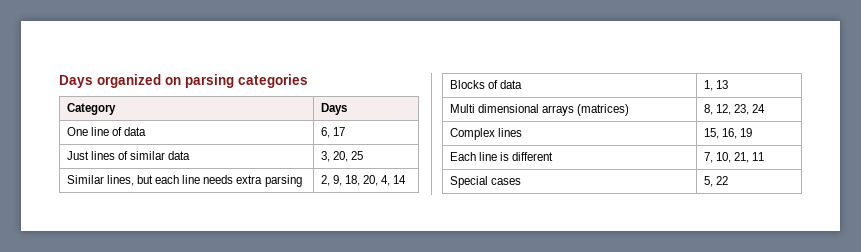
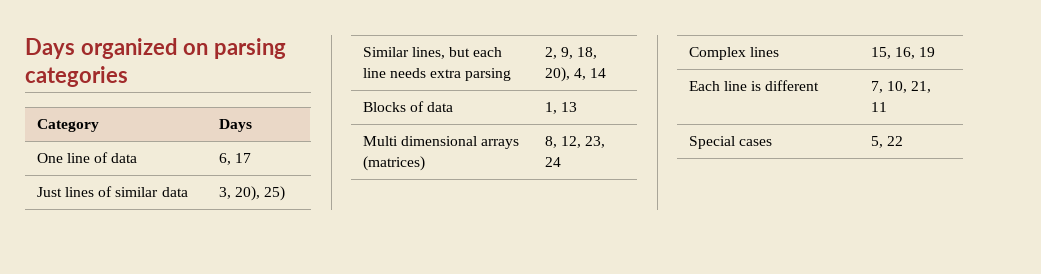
- Just lines of similar data | 3, 20, 25
+ Just lines of similar data | 3, 20), 25)
- Similar lines, but each line needs extra parsing | 2, 9, 18, 20, 4, 14
+ Similar lines, but each line needs extra parsing | 2, 9, 18, 20), 4, 14

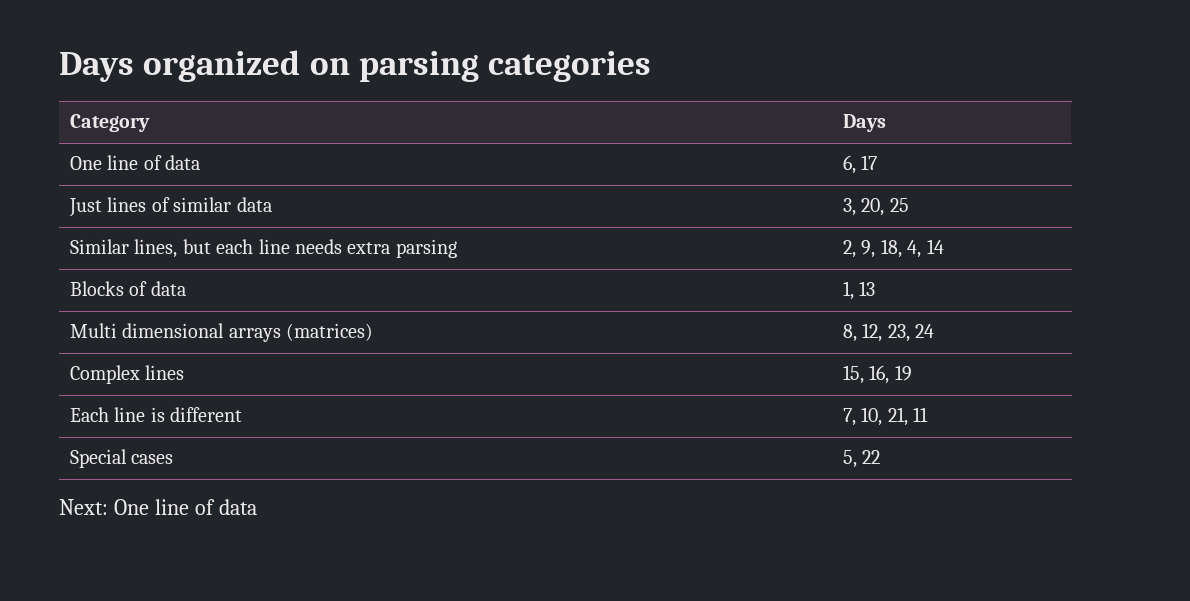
- Just lines of similar data | 3, 20), 25)
+ Just lines of similar data | 3, 20, 25
- Similar lines, but each line needs extra parsing | 2, 9, 18, 20), 4, 14
+ Similar lines, but each line needs extra parsing | 2, 9, 18, 4, 14
+ Next: One line of data

